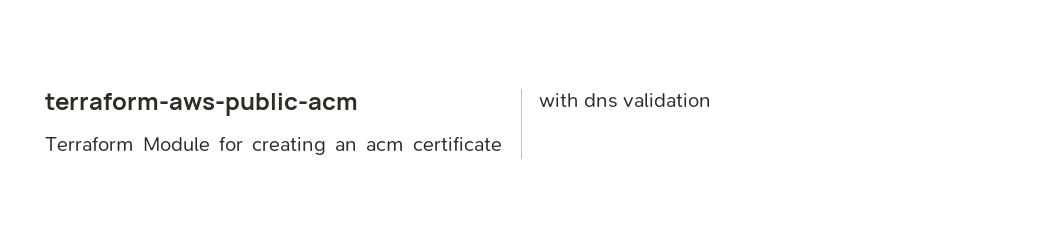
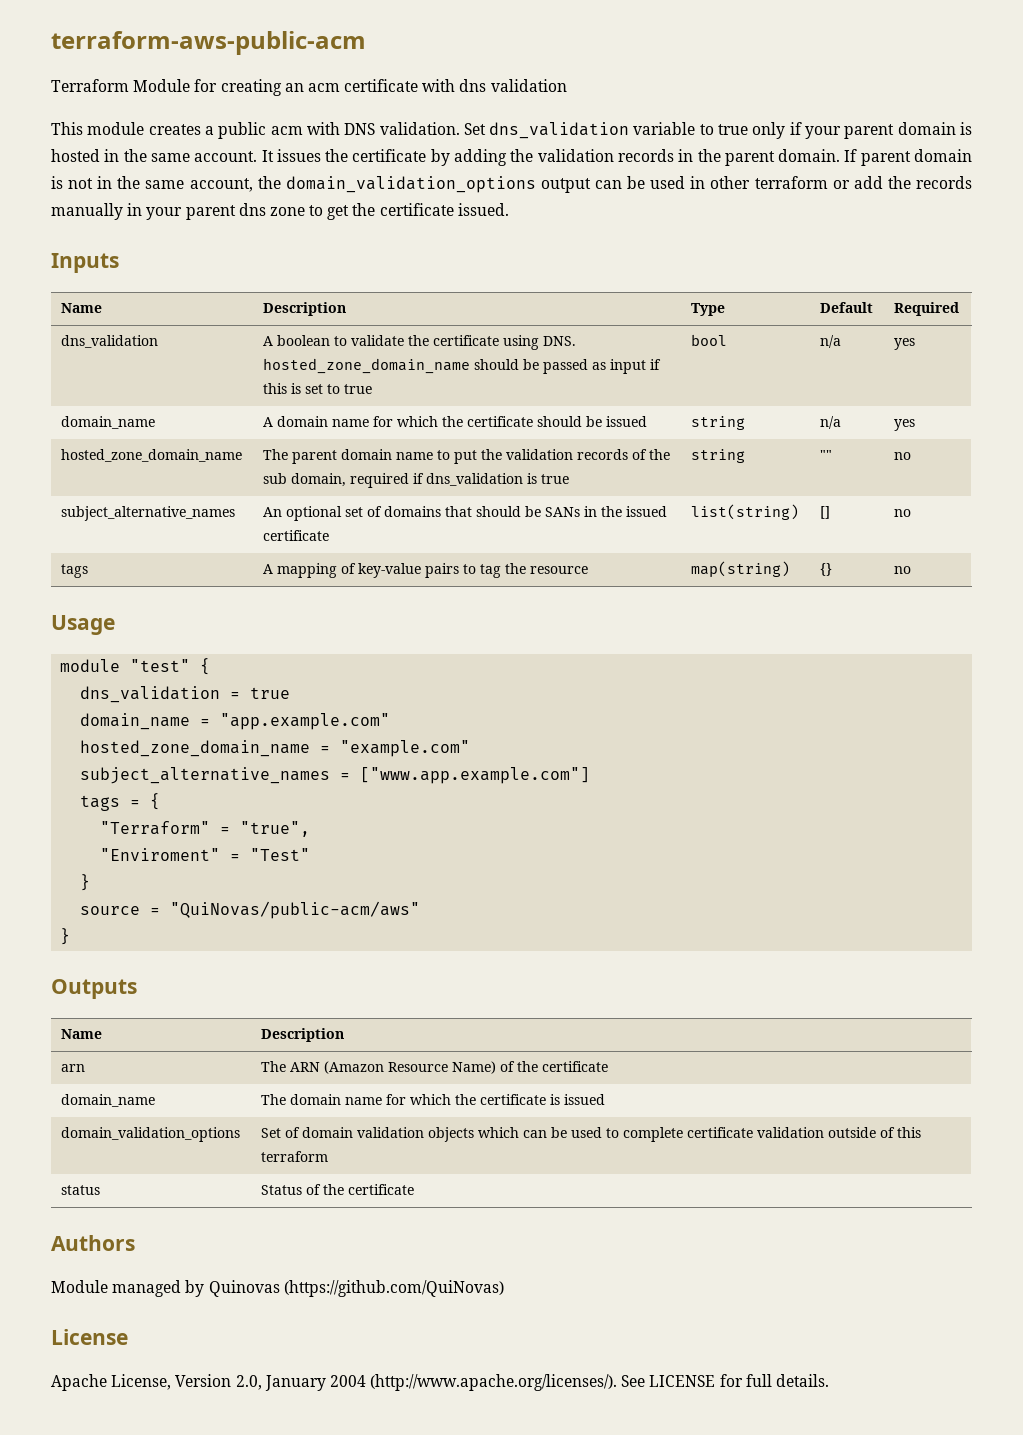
+ This module creates a public acm with DNS validation. Set dns_validation variable to true only if your parent domain is hosted in the same account. It issues the certificate by adding the validation records in the parent domain. If parent domain is not in the same account, the domain_validation_options output can be used in other terraform or add the records manually in your parent dns zone to get the certificate issued.
+ Inputs
+ Name | Description | Type | Default | Required
+ dns_validation | A boolean to validate the certificate using DNS. hosted_zone_domain_name should be passed as input if this is set to true | bool | n/a | yes
+ domain_name | A domain name for which the certificate should be issued | string | n/a | yes
+ hosted_zone_domain_name | The parent domain name to put the validation records of the sub domain, required if dns_validation is true | string | "" | no
+ subject_alternative_names | An optional set of domains that should be SANs in the issued certificate | list(string) | [] | no
+ tags | A mapping of key-value pairs to tag the resource | map(string) | {} | no
+ Usage
+ module "test" {
+ dns_validation = true
+ domain_name = "app.example.com"
+ hosted_zone_domain_name = "example.com"
+ subject_alternative_names = ["www.app.example.com"]
+ tags = {
+ "Terraform" = "true",
+ "Enviroment" = "Test"
+ }
+ source = "QuiNovas/public-acm/aws"
+ }
+ Outputs
+ Name | Description
+ arn | The ARN (Amazon Resource Name) of the certificate
+ domain_name | The domain name for which the certificate is issued
+ domain_validation_options | Set of domain validation objects which can be used to complete certificate validation outside of this terraform
+ status | Status of the certificate
+ Authors
+ Module managed by Quinovas (https://github.com/QuiNovas)
+ License
+ Apache License, Version 2.0, January 2004 (http://www.apache.org/licenses/). See LICENSE for full details.

